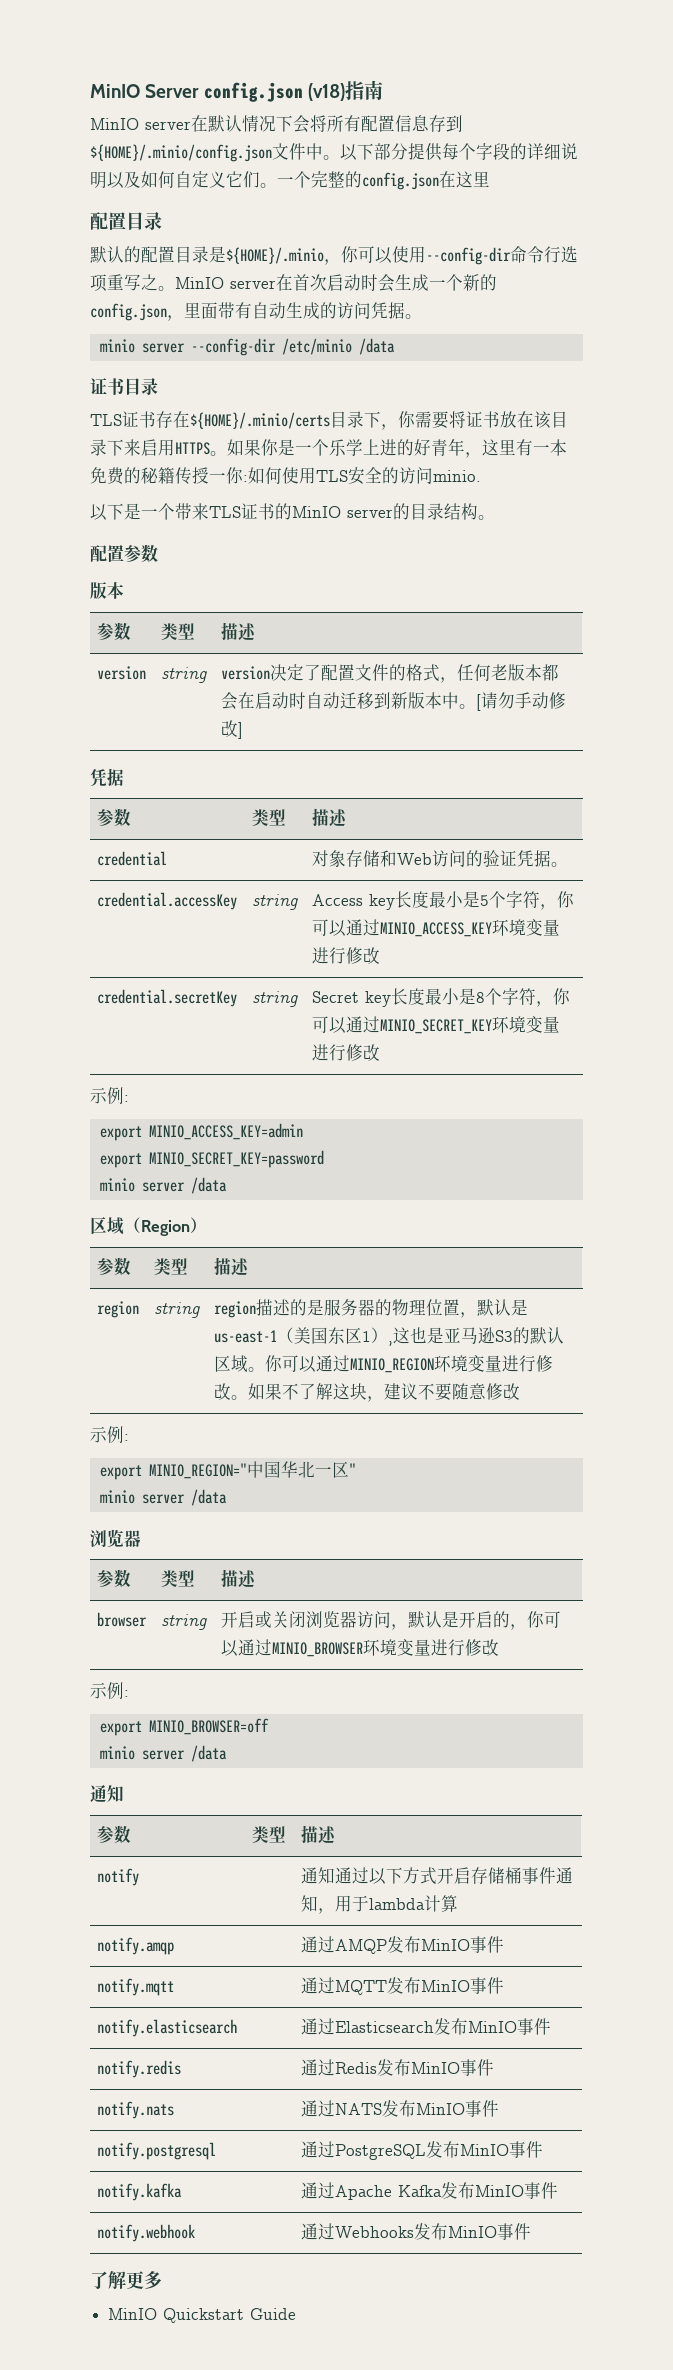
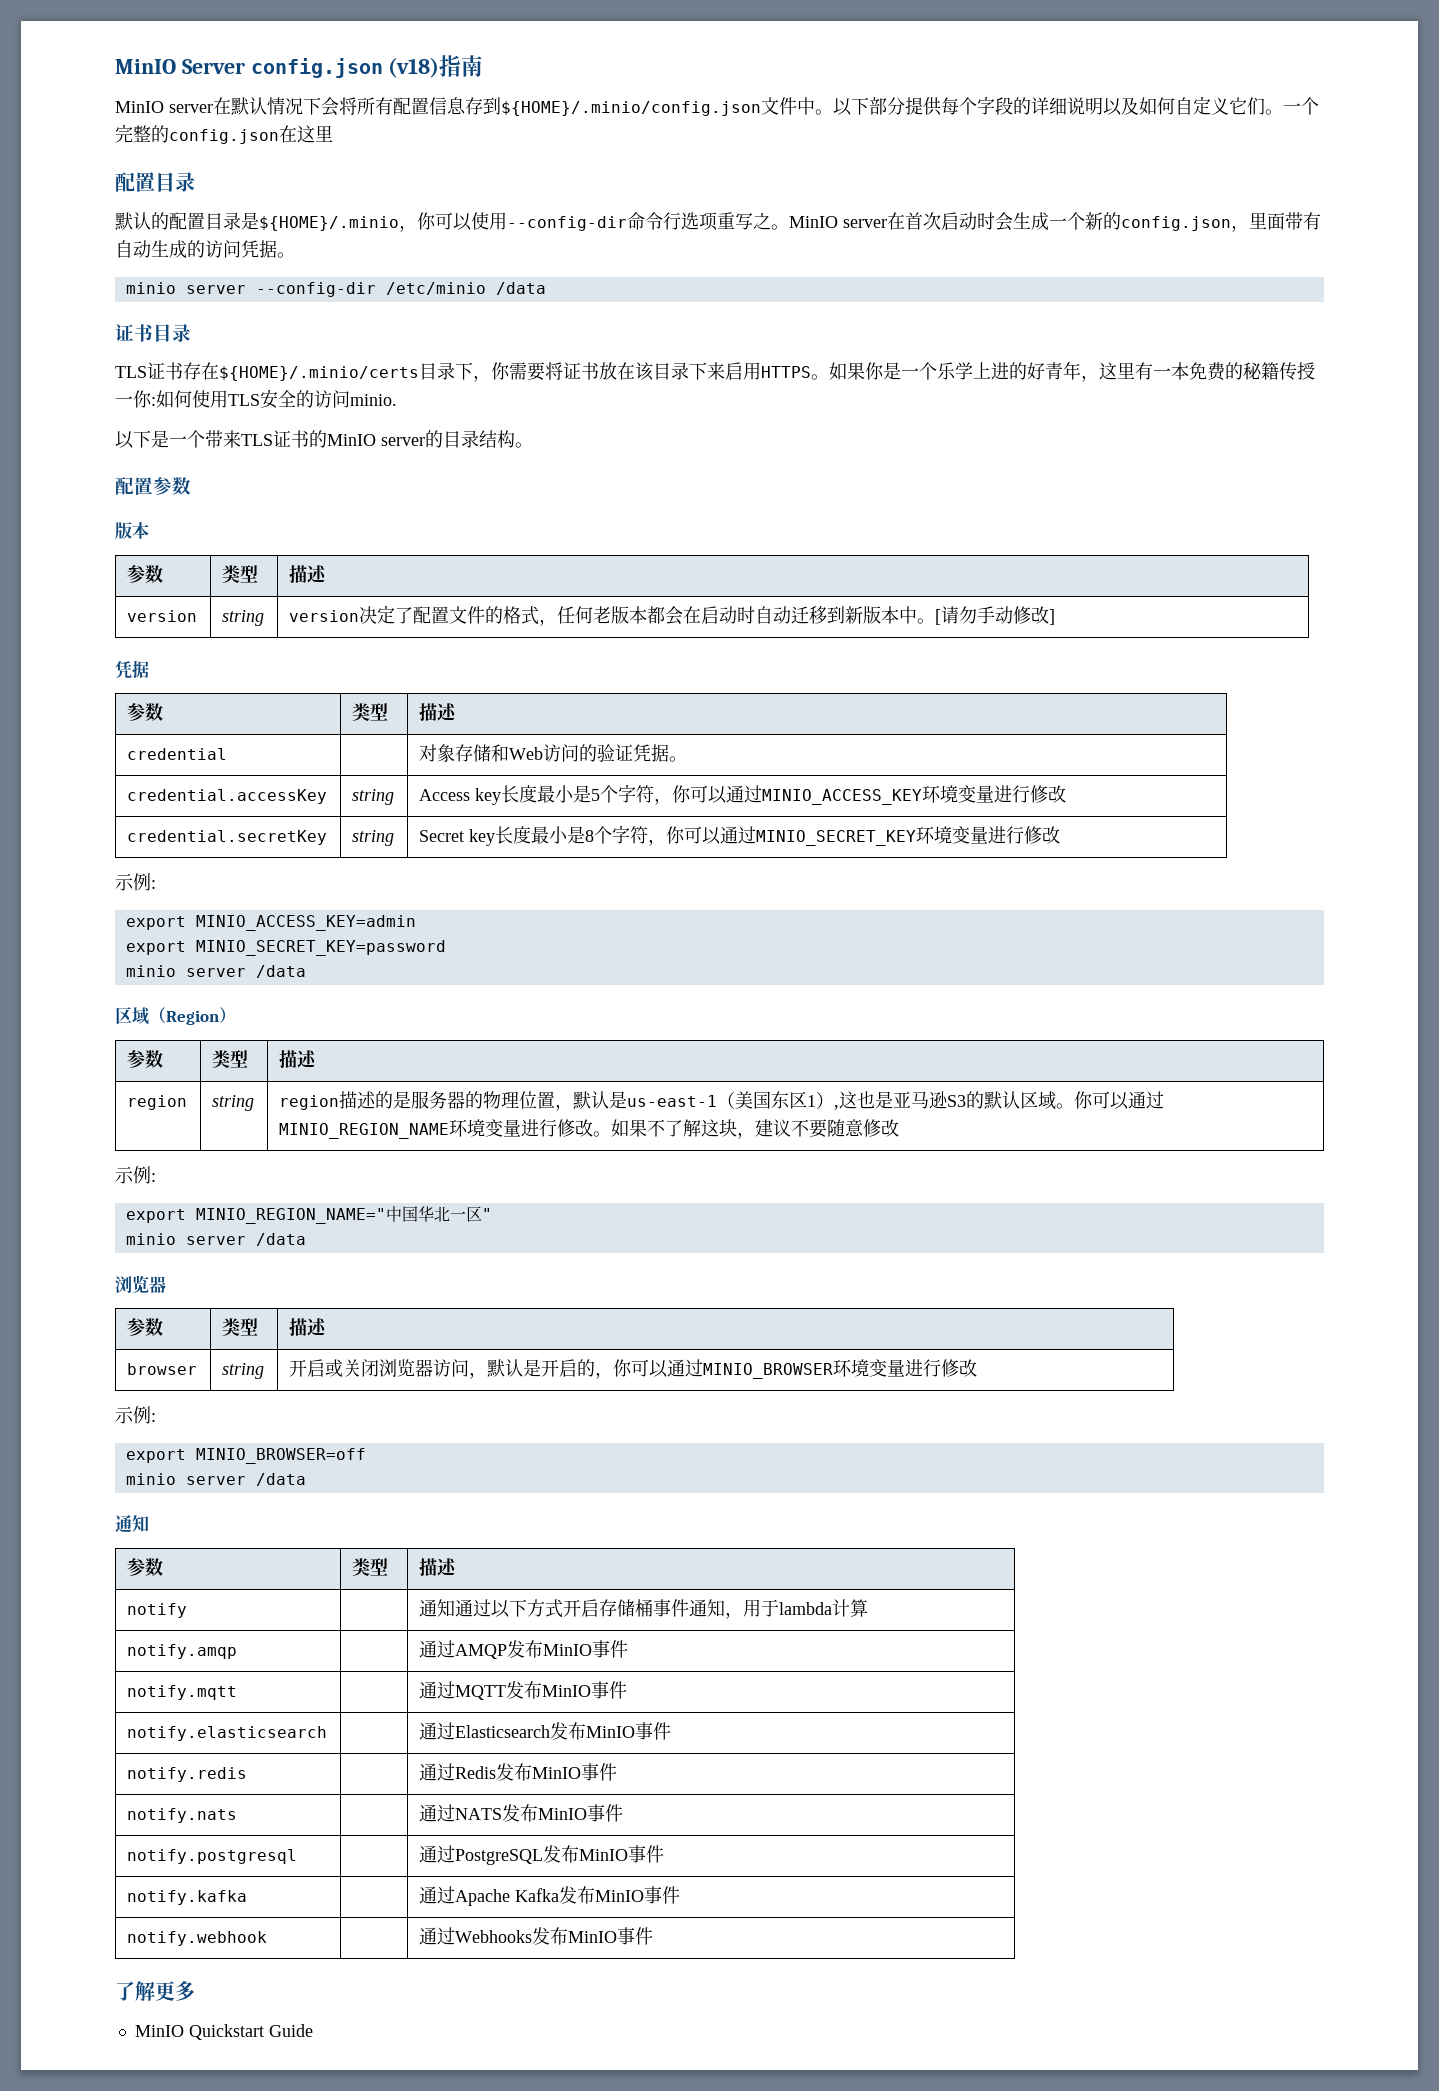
- region | string | region描述的是服务器的物理位置，默认是us-east-1（美国东区1）,这也是亚马逊S3的默认区域。你可以通过MINIO_REGION环境变量进行修改。如果不了解这块，建议不要随意修改
+ region | string | region描述的是服务器的物理位置，默认是us-east-1（美国东区1）,这也是亚马逊S3的默认区域。你可以通过MINIO_REGION_NAME环境变量进行修改。如果不了解这块，建议不要随意修改
- export MINIO_REGION="中国华北一区"
+ export MINIO_REGION_NAME="中国华北一区"

